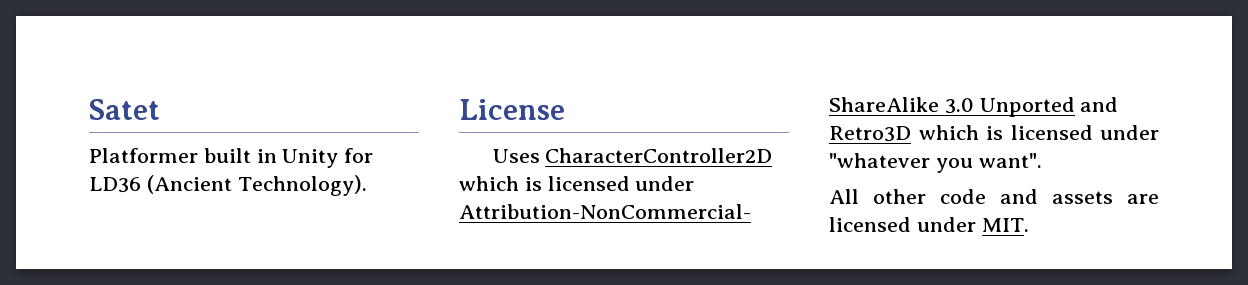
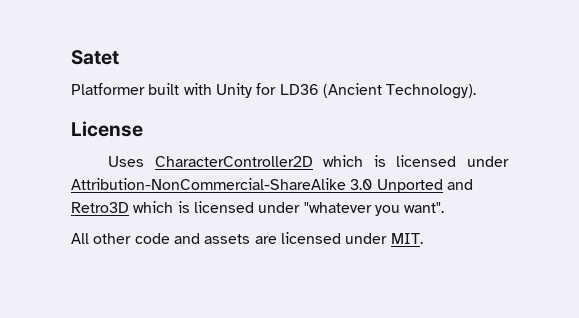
- Platformer built in Unity for LD36 (Ancient Technology).
+ Platformer built with Unity for LD36 (Ancient Technology).

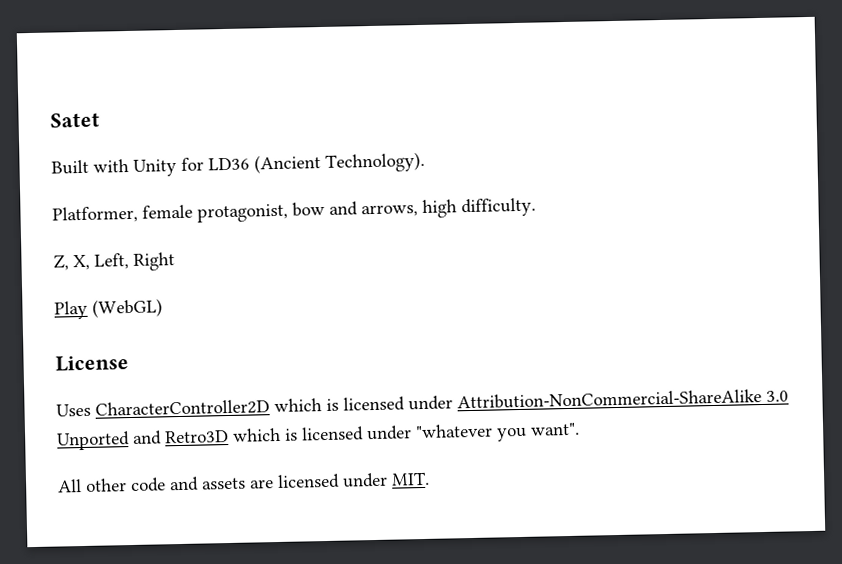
- Platformer built with Unity for LD36 (Ancient Technology).
+ Built with Unity for LD36 (Ancient Technology).
+ Platformer, female protagonist, bow and arrows, high difficulty.
+ Z, X, Left, Right
+ Play (WebGL)

